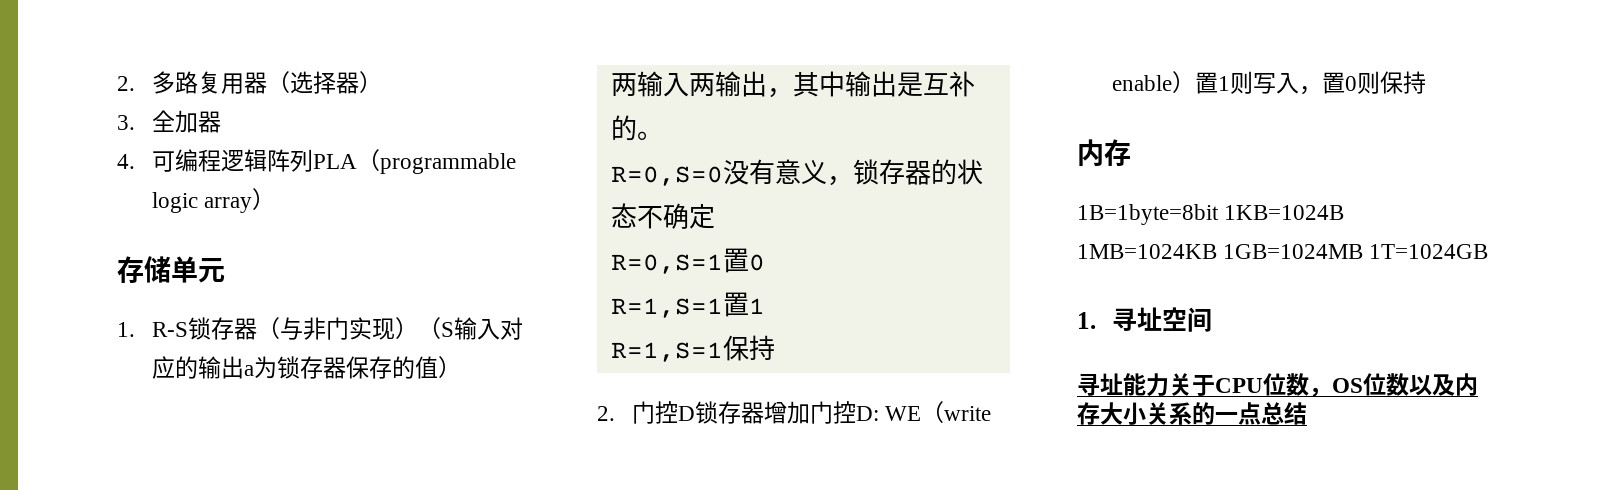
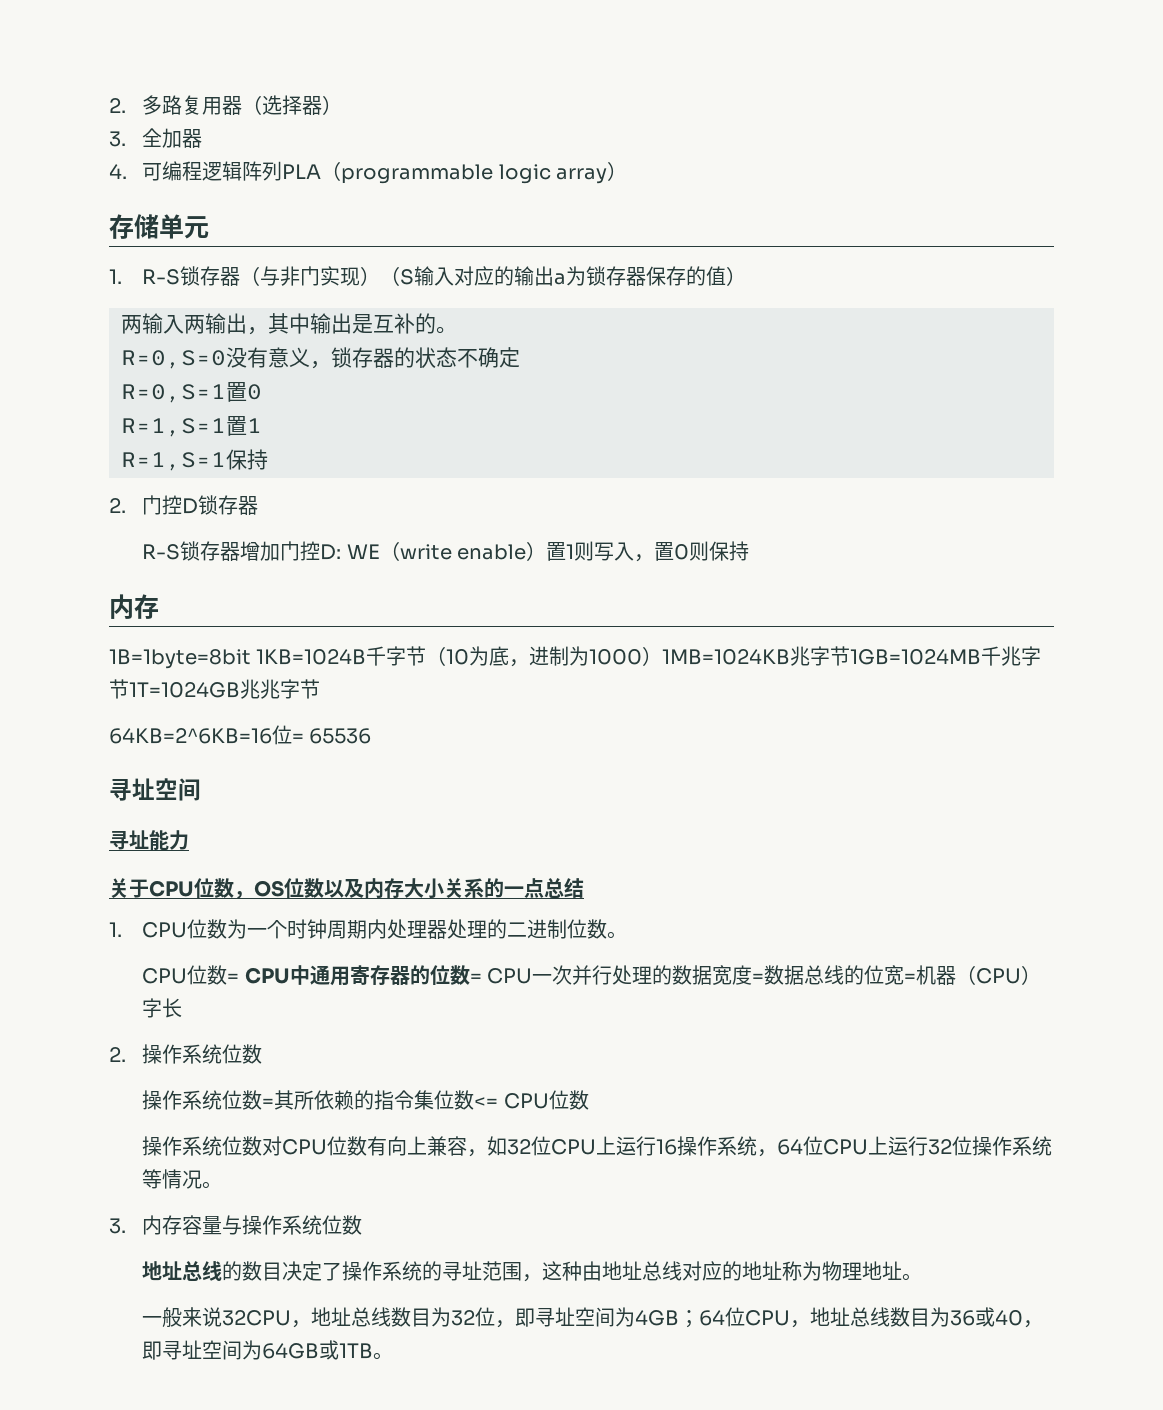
- 2.门控D锁存器增加门控D: WE（write enable）置1则写入，置0则保持
+ 2.门控D锁存器
+ R-S锁存器增加门控D: WE（write enable）置1则写入，置0则保持
- 1B=1byte=8bit 1KB=1024B 1MB=1024KB 1GB=1024MB 1T=1024GB
- 1.寻址空间
+ 1B=1byte=8bit 1KB=1024B千字节（10为底，进制为1000）1MB=1024KB兆字节1GB=1024MB千兆字节1T=1024GB兆兆字节
+ 64KB=2^6KB=16位= 65536
+ 寻址空间
- 寻址能力关于CPU位数，OS位数以及内存大小关系的一点总结
+ 寻址能力
+ 关于CPU位数，OS位数以及内存大小关系的一点总结
+ 1. CPU位数为一个时钟周期内处理器处理的二进制位数。
+ CPU位数= CPU中通用寄存器的位数= CPU一次并行处理的数据宽度=数据总线的位宽=机器（CPU）字长
+ 2.操作系统位数
+ 操作系统位数=其所依赖的指令集位数<= CPU位数
+ 操作系统位数对CPU位数有向上兼容，如32位CPU上运行16操作系统，64位CPU上运行32位操作系统等情况。
+ 3.内存容量与操作系统位数
+ 地址总线的数目决定了操作系统的寻址范围，这种由地址总线对应的地址称为物理地址。
+ 一般来说32CPU，地址总线数目为32位，即寻址空间为4GB；64位CPU，地址总线数目为36或40，即寻址空间为64GB或1TB。

